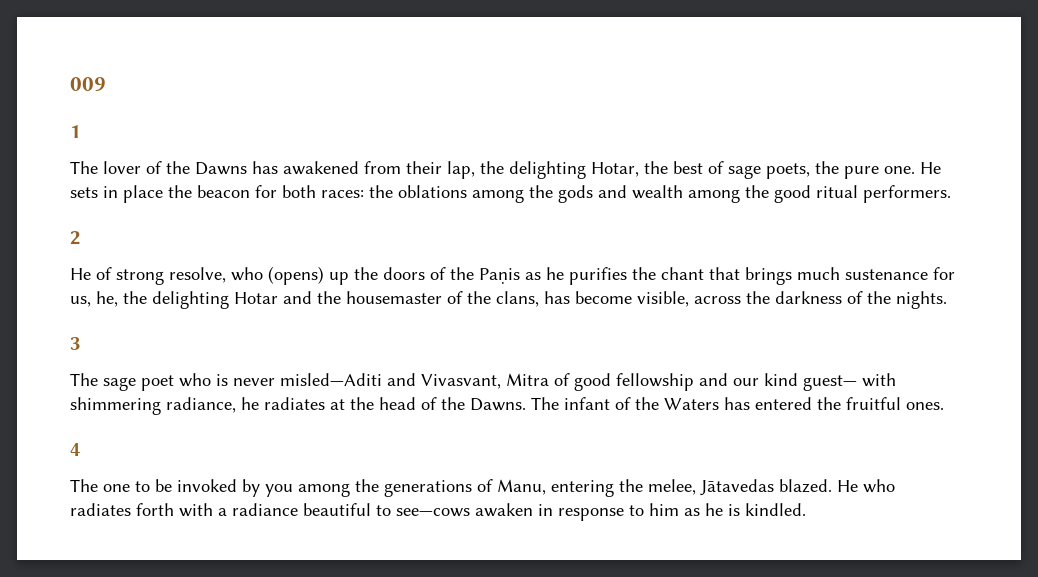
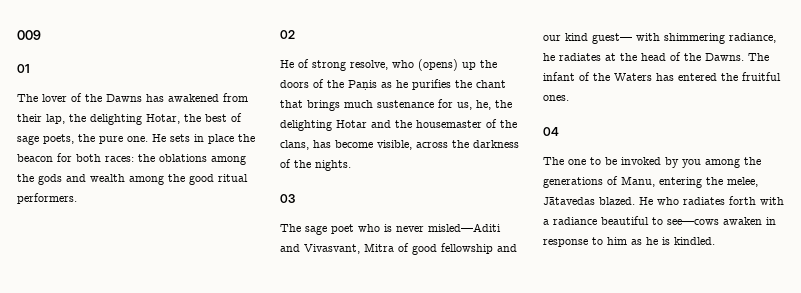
- 1
+ 01
- 2
+ 02
- 3
+ 03
- 4
+ 04

